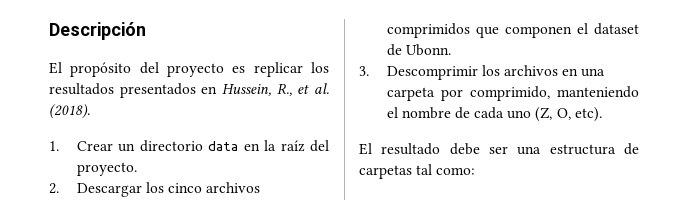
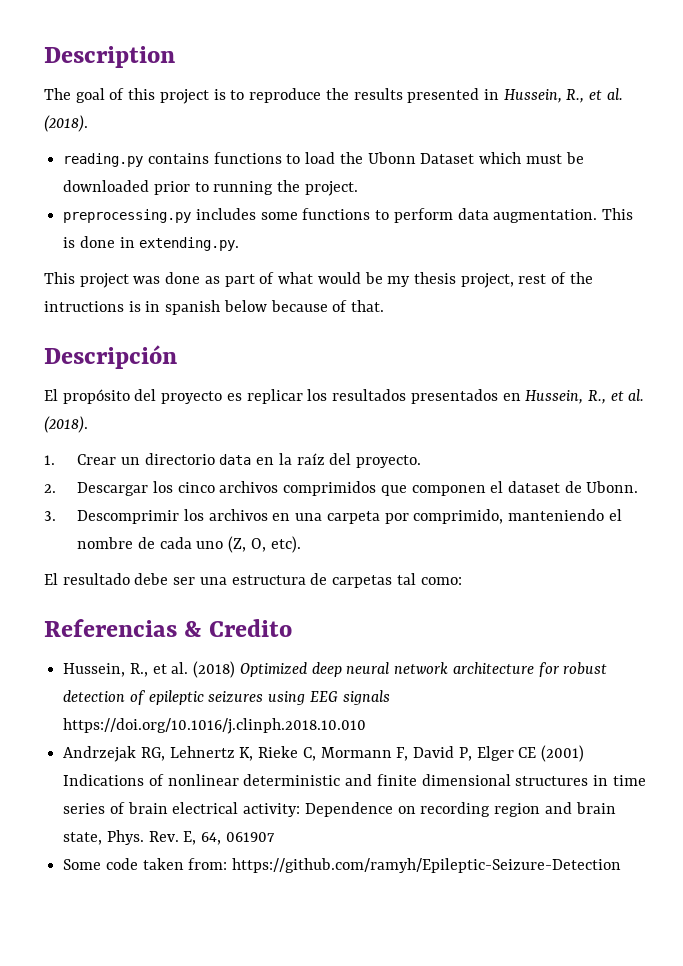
+ Description
+ The goal of this project is to reproduce the results presented in Hussein, R., et al. (2018).
+ reading.py contains functions to load the Ubonn Dataset which must be downloaded prior to running the project.
+ preprocessing.py includes some functions to perform data augmentation. This is done in extending.py.
+ This project was done as part of what would be my thesis project, rest of the intructions is in spanish below because of that.
+ Referencias & Credito
+ Hussein, R., et al. (2018) Optimized deep neural network architecture for robust detection of epileptic seizures using EEG signals https://doi.org/10.1016/j.clinph.2018.10.010
+ Andrzejak RG, Lehnertz K, Rieke C, Mormann F, David P, Elger CE (2001) Indications of nonlinear deterministic and finite dimensional structures in time series of brain electrical activity: Dependence on recording region and brain state, Phys. Rev. E, 64, 061907
+ Some code taken from: https://github.com/ramyh/Epileptic-Seizure-Detection

